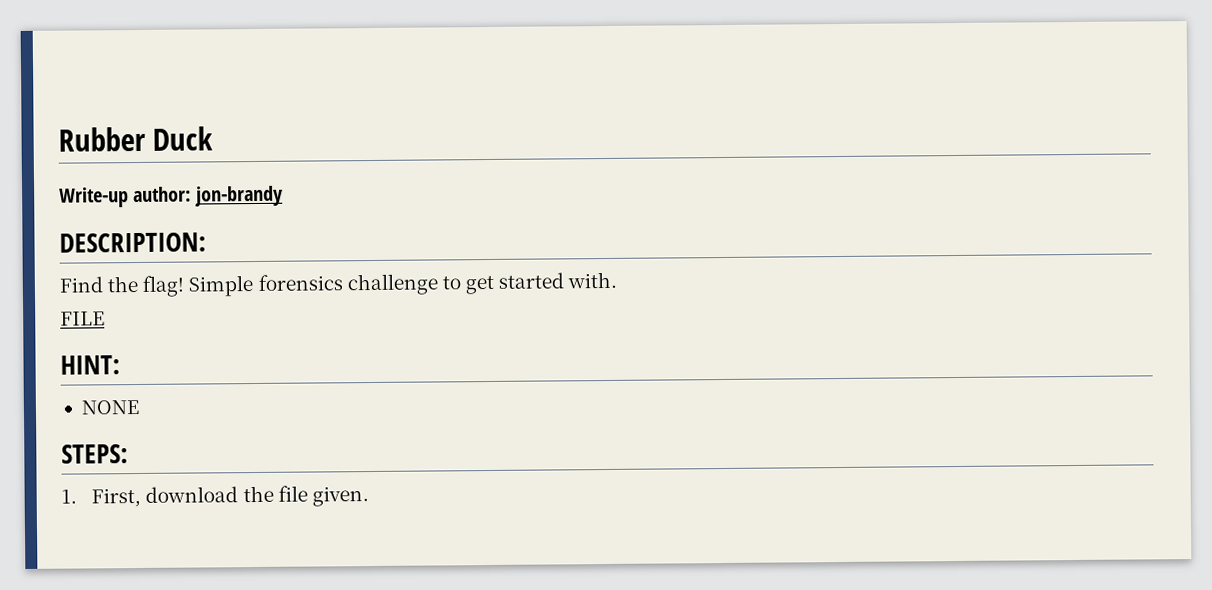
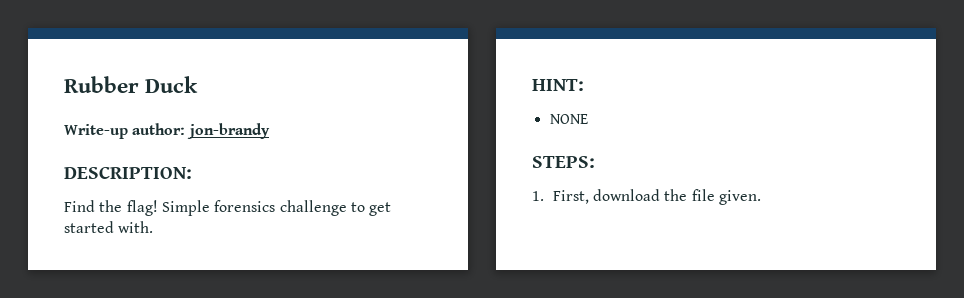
- FILE

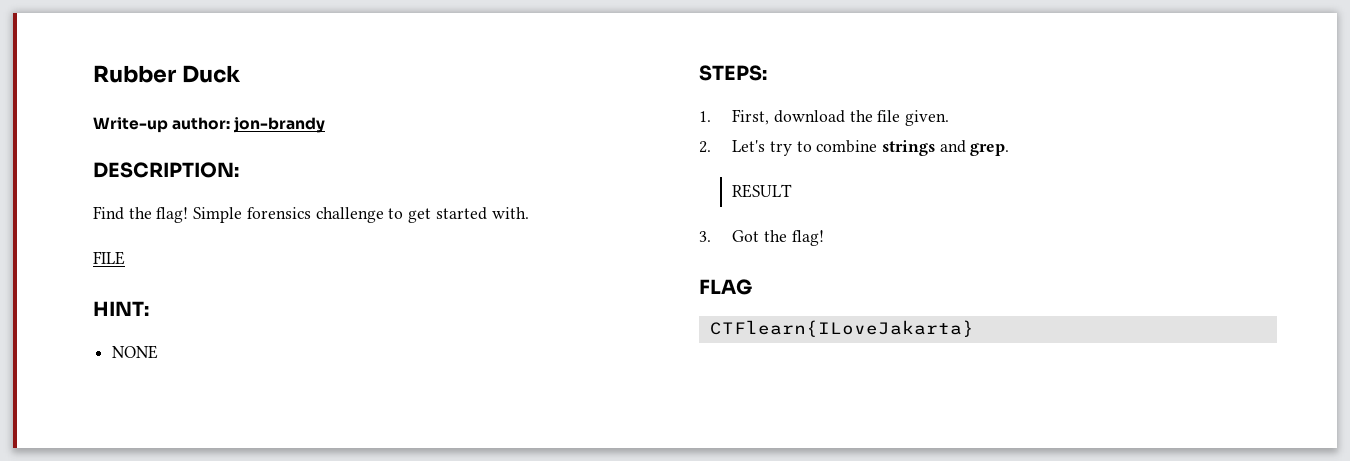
+ FILE
+ 2. Let's try to combine strings and grep.
+ RESULT
+ 3. Got the flag!
+ FLAG
+ CTFlearn{ILoveJakarta}

